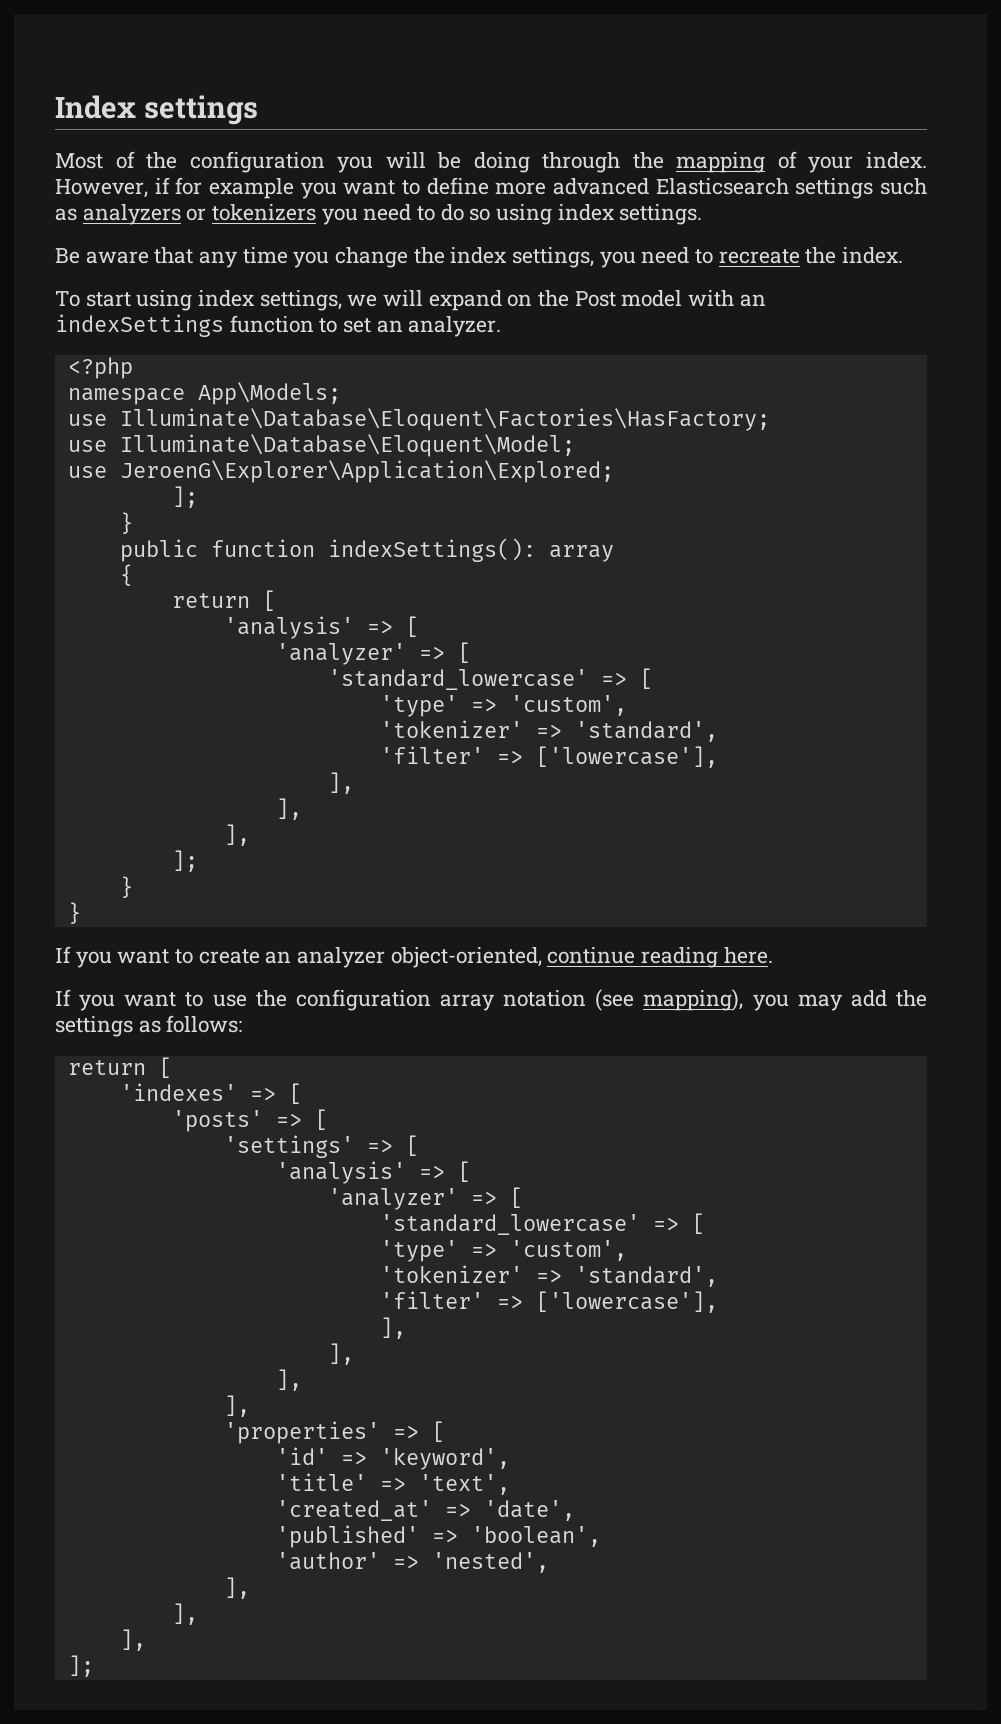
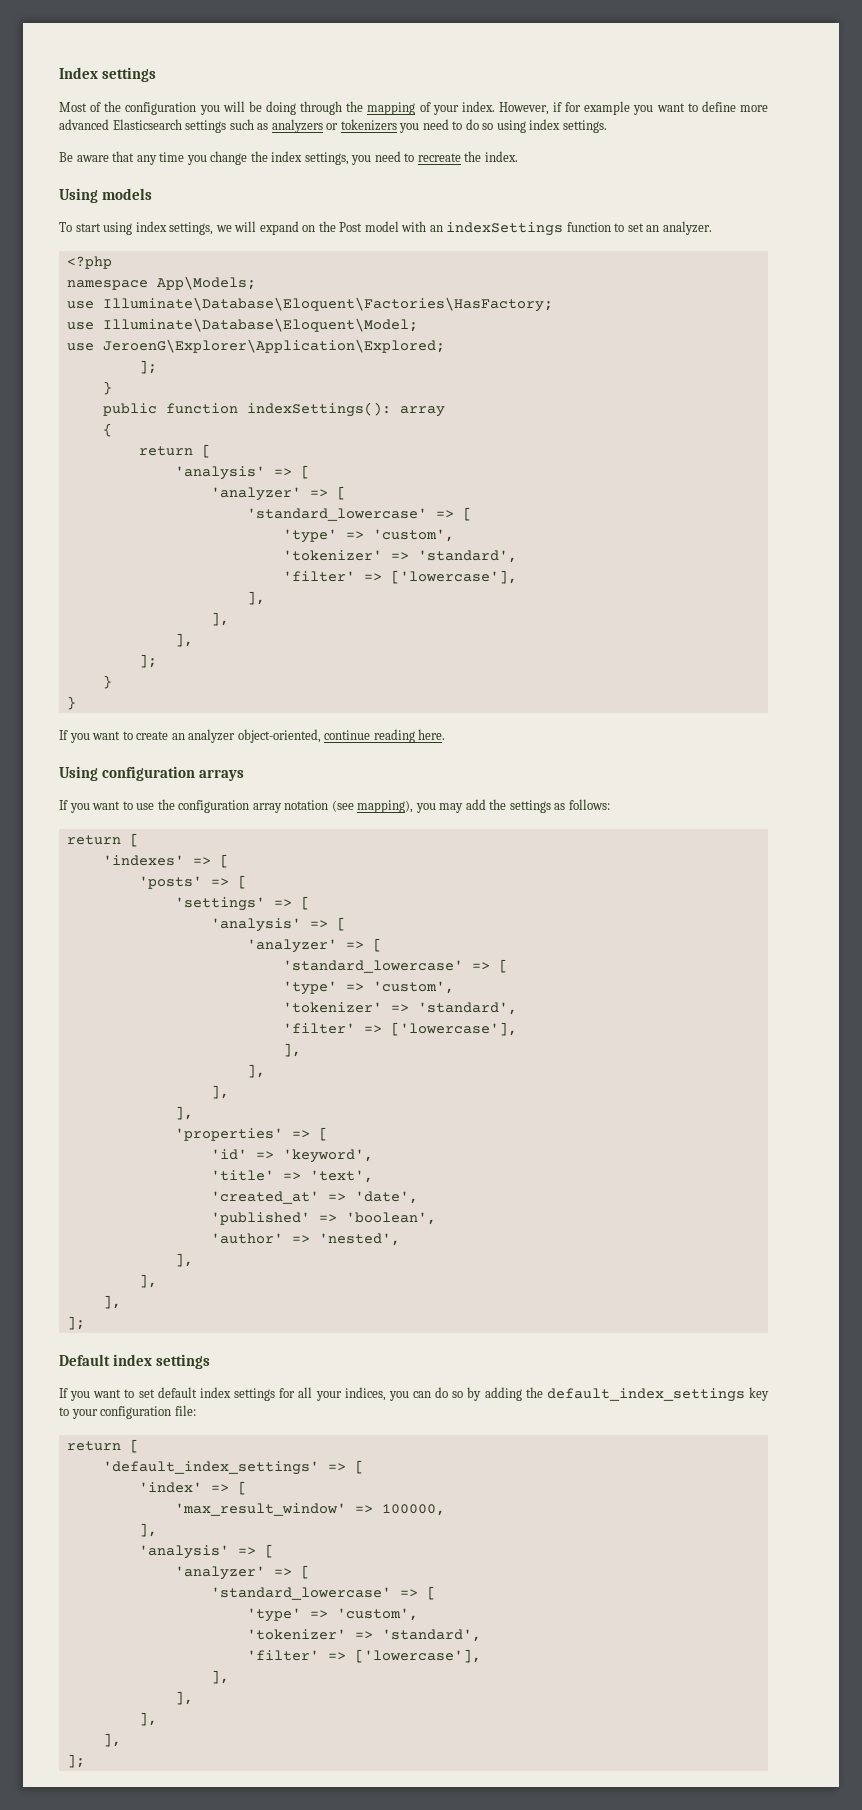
+ Using models
+ Using configuration arrays
+ Default index settings
+ If you want to set default index settings for all your indices, you can do so by adding the default_index_settings key to your configuration file:
+ return [
+ 'default_index_settings' => [
+ 'index' => [
+ 'max_result_window' => 100000,
+ ],
+ 'analysis' => [
+ 'analyzer' => [
+ 'standard_lowercase' => [
+ 'type' => 'custom',
+ 'tokenizer' => 'standard',
+ 'filter' => ['lowercase'],
+ ],
+ ],
+ ],
+ ],
+ ];

